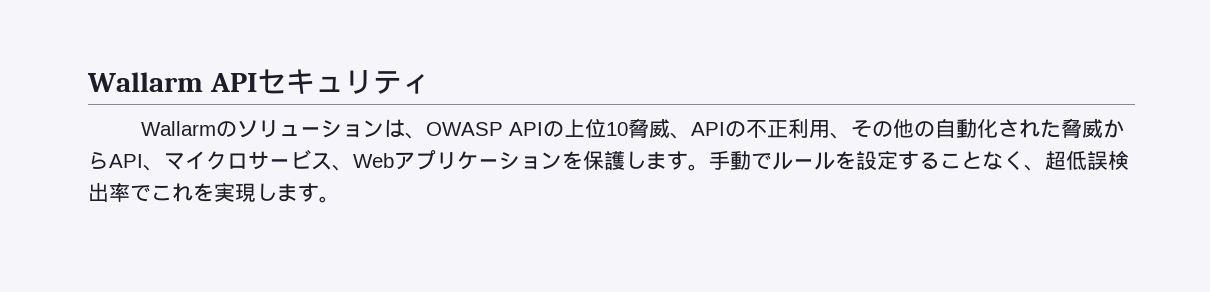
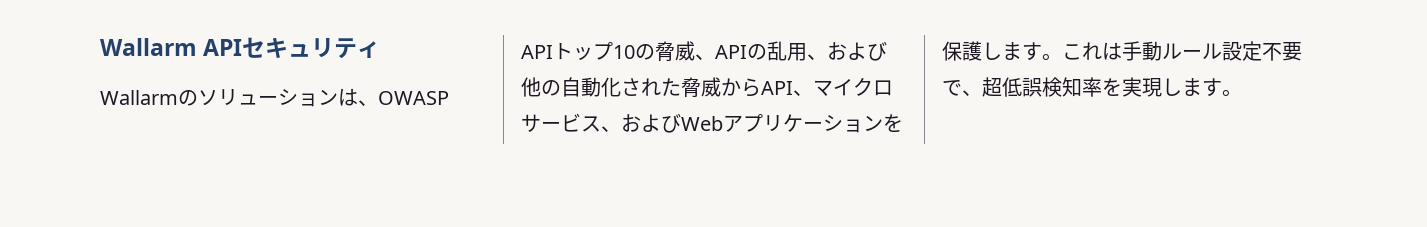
- Wallarmのソリューションは、OWASP APIの上位10脅威、APIの不正利用、その他の自動化された脅威からAPI、マイクロサービス、Webアプリケーションを保護します。
+ Wallarmのソリューションは、OWASP APIトップ10の脅威、APIの乱用、および他の自動化された脅威からAPI、マイクロサービス、およびWebアプリケーションを保護します。
- 手動でルールを設定することなく、超低誤検出率でこれを実現します。
+ これは手動ルール設定不要で、超低誤検知率を実現します。

